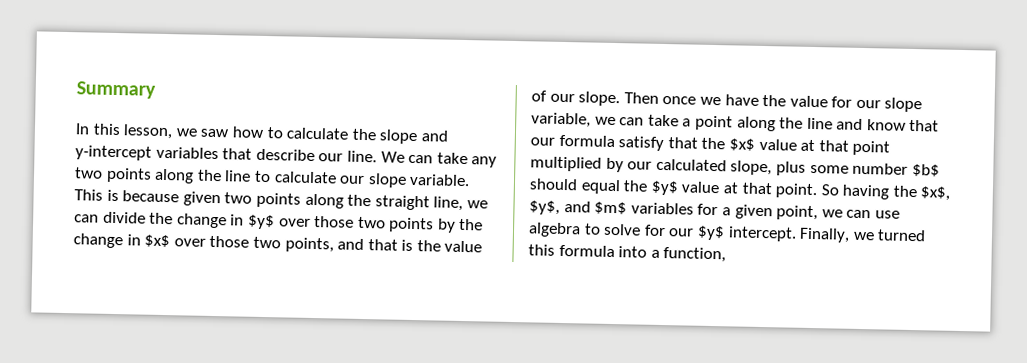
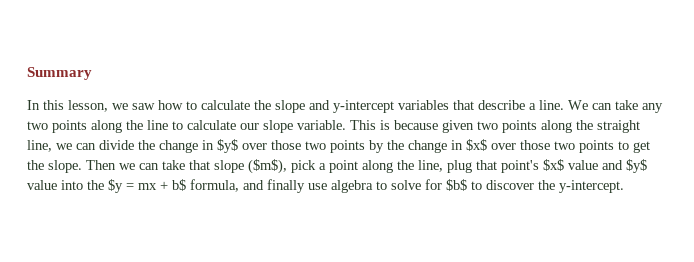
- In this lesson, we saw how to calculate the slope and y-intercept variables that describe our line.
+ In this lesson, we saw how to calculate the slope and y-intercept variables that describe a line.
- This is because given two points along the straight line, we can divide the change in $y$ over those two points by the change in $x$ over those two points, and that is the value of our slope. Then once we have the value for our slope variable, we can take a point along the line and know that our formula satisfy that the $x$ value at that point multiplied by our calculated slope, plus some number $b$ should equal the $y$ value at that point. So having the $x$, $y$, and $m$ variables for a given point, we can use algebra to solve for our $y$ intercept. Finally, we turned this formula into a function,
+ This is because given two points along the straight line, we can divide the change in $y$ over those two points by the change in $x$ over those two points to get the slope. Then we can take that slope ($m$), pick a point along the line, plug that point's $x$ value and $y$ value into the $y = mx + b$ formula, and finally use algebra to solve for $b$ to discover the y-intercept.

